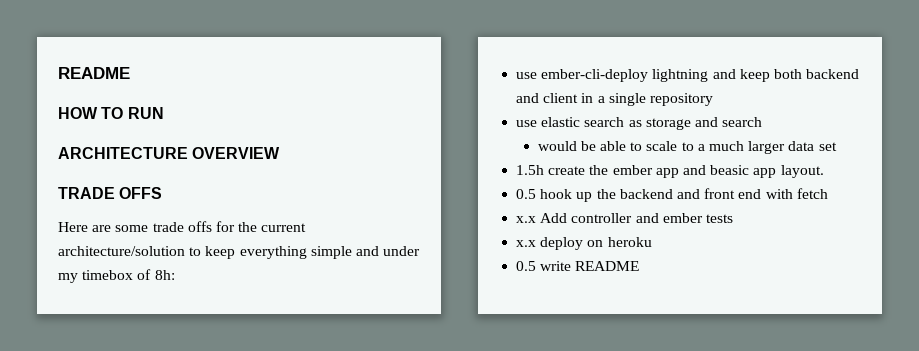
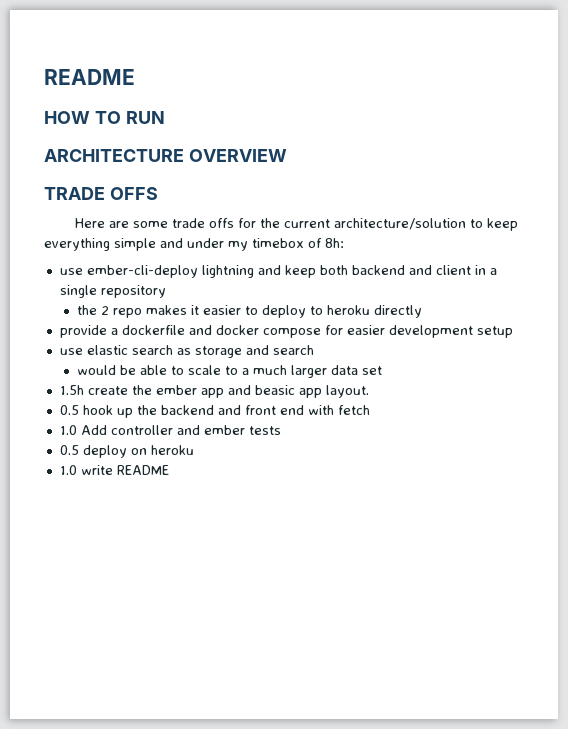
+ the 2 repo makes it easier to deploy to heroku directly
+ provide a dockerfile and docker compose for easier development setup
- x.x Add controller and ember tests
+ 1.0 Add controller and ember tests
- x.x deploy on heroku
+ 0.5 deploy on heroku
- 0.5 write README
+ 1.0 write README

